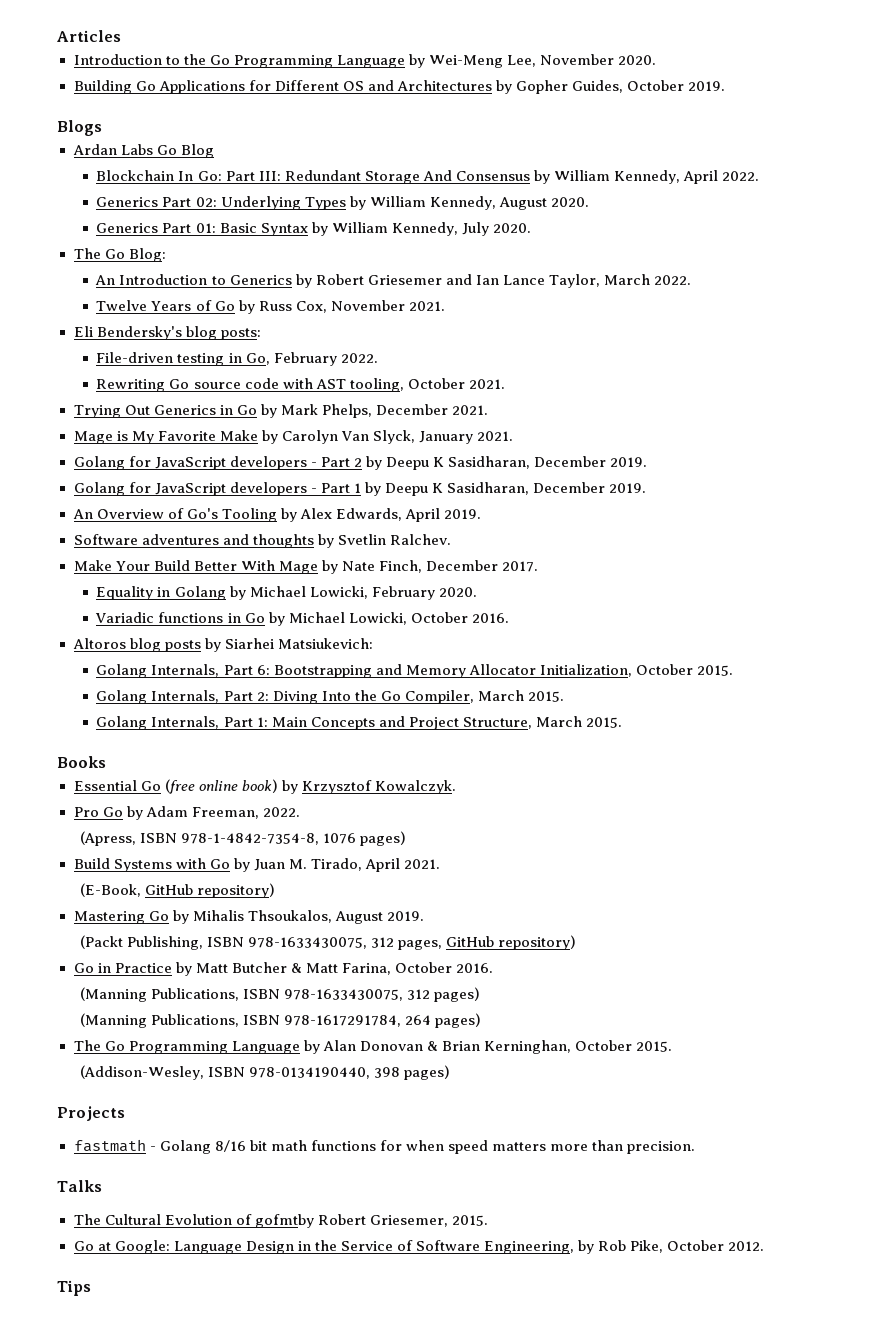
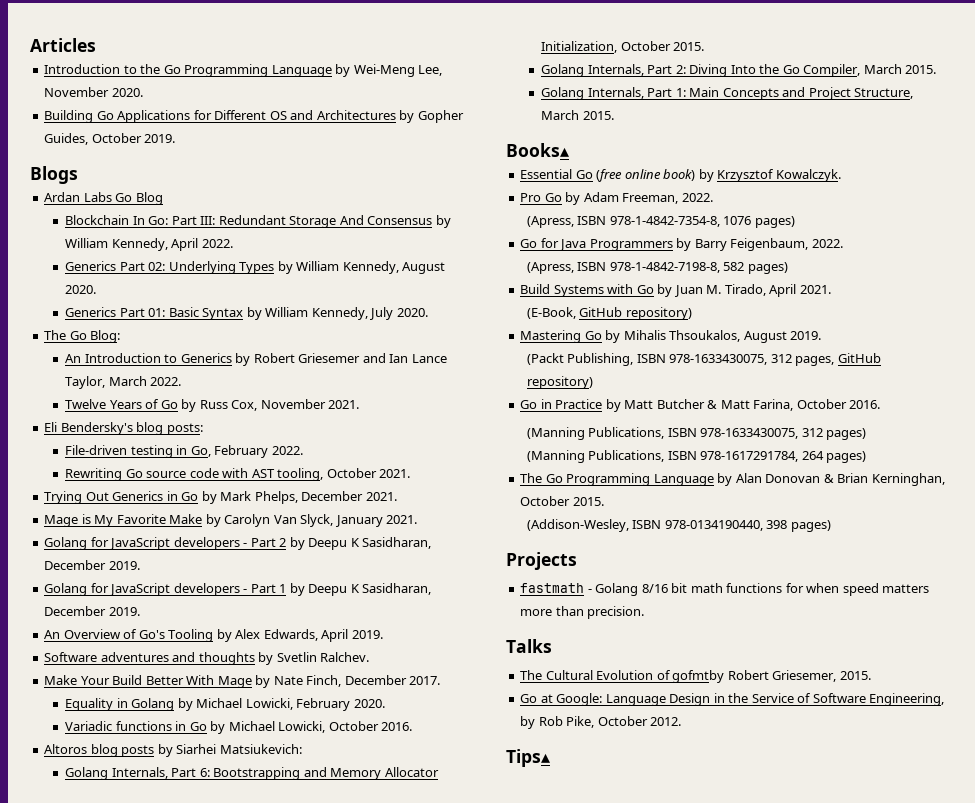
- Books
+ Books▴
+ Go for Java Programmers by Barry Feigenbaum, 2022.
+ (Apress, ISBN 978-1-4842-7198-8, 582 pages)
- Tips
+ Tips▴

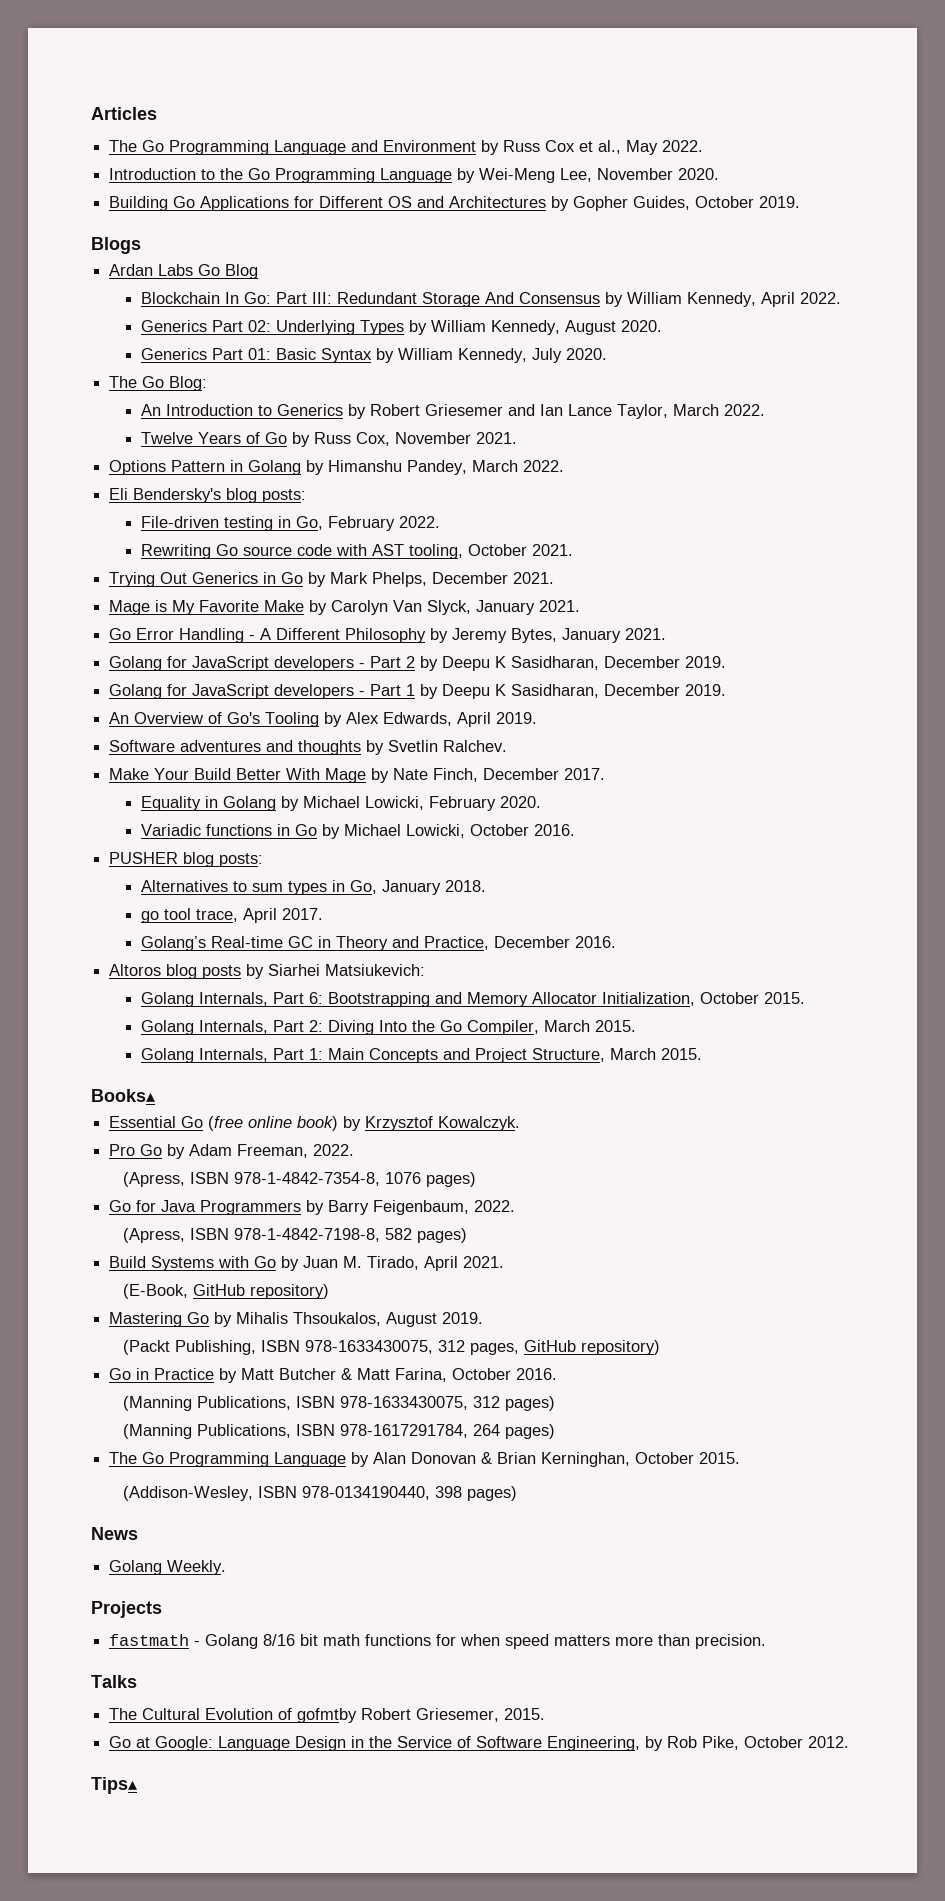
+ The Go Programming Language and Environment by Russ Cox et al., May 2022.
+ Options Pattern in Golang by Himanshu Pandey, March 2022.
+ Go Error Handling - A Different Philosophy by Jeremy Bytes, January 2021.
+ PUSHER blog posts:
+ Alternatives to sum types in Go, January 2018.
+ go tool trace, April 2017.
+ Golang’s Real-time GC in Theory and Practice, December 2016.
+ News
+ Golang Weekly.

